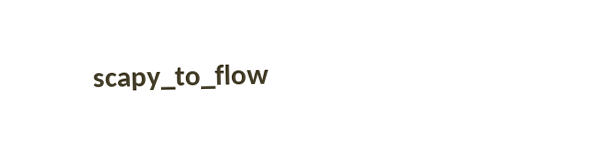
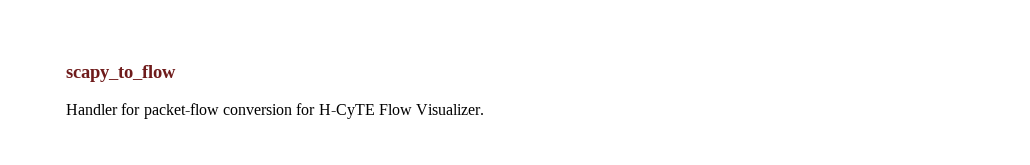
+ Handler for packet-flow conversion for H-CyTE Flow Visualizer.

